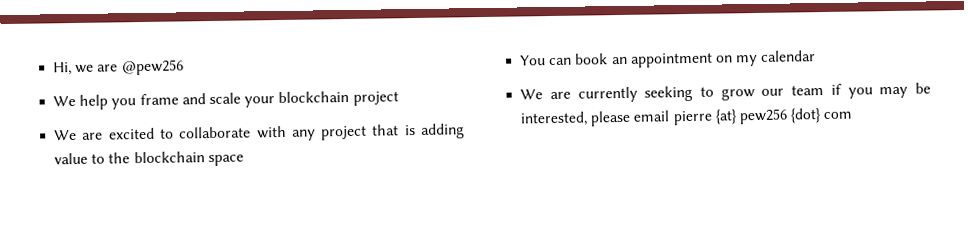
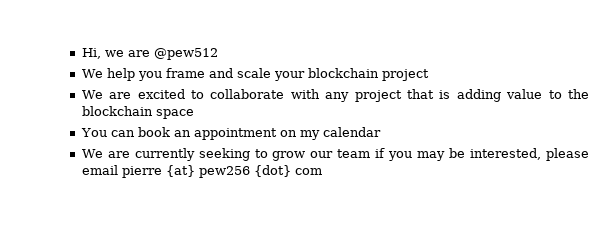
- Hi, we are @pew256
+ Hi, we are @pew512

